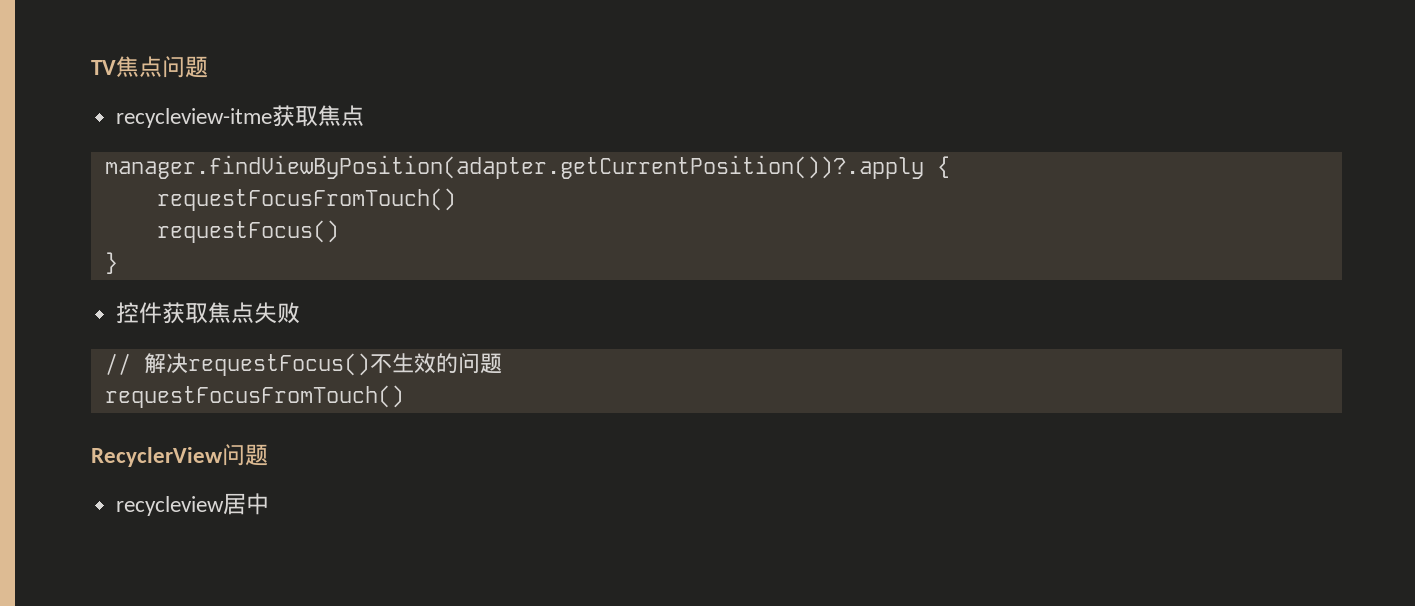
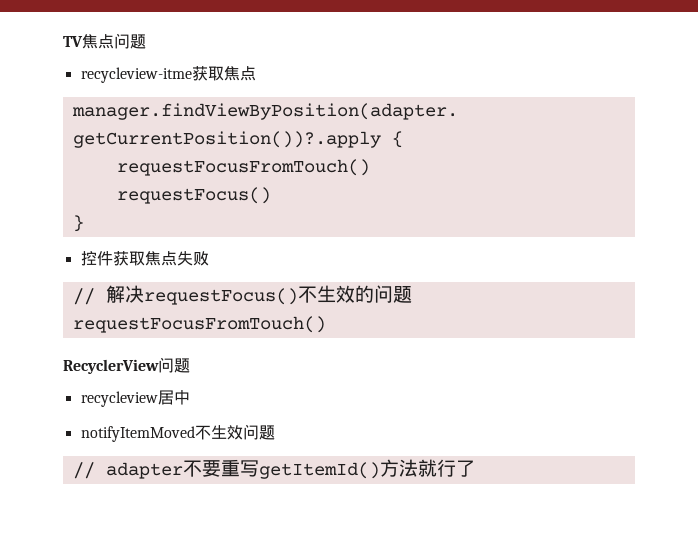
+ notifyItemMoved不生效问题
+ // adapter不要重写getItemId()方法就行了

